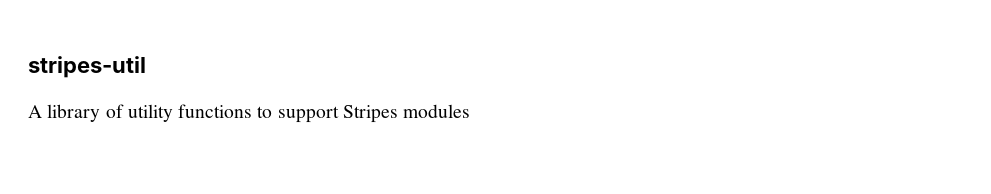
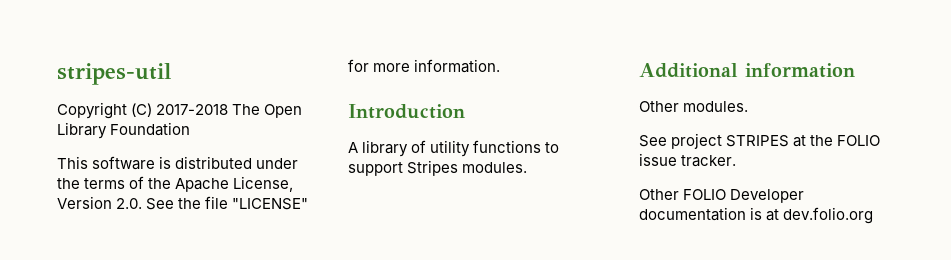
+ Copyright (C) 2017-2018 The Open Library Foundation
+ This software is distributed under the terms of the Apache License, Version 2.0. See the file "LICENSE" for more information.
+ Introduction
- A library of utility functions to support Stripes modules
+ A library of utility functions to support Stripes modules.
+ Additional information
+ Other modules.
+ See project STRIPES at the FOLIO issue tracker.
+ Other FOLIO Developer documentation is at dev.folio.org

